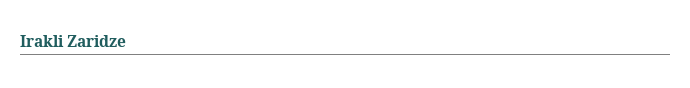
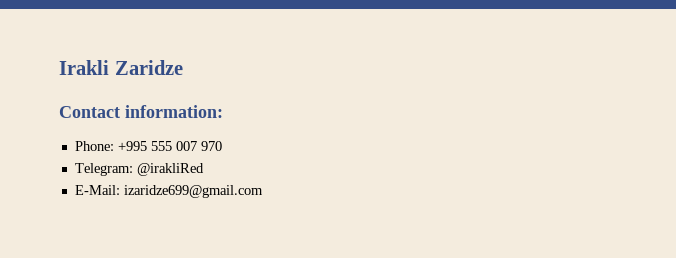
+ Contact information:
+ Phone: +995 555 007 970
+ Telegram: @irakliRed
+ E-Mail: izaridze699@gmail.com

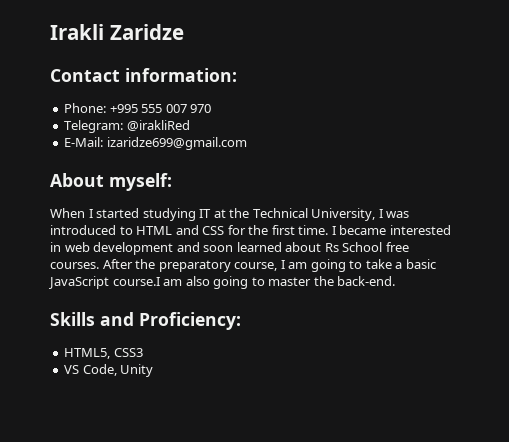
+ About myself:
+ When I started studying IT at the Technical University, I was introduced to HTML and CSS for the first time. I became interested in web development and soon learned about Rs School free courses. After the preparatory course, I am going to take a basic JavaScript course.I am also going to master the back-end.
+ Skills and Proficiency:
+ HTML5, CSS3
+ VS Code, Unity

